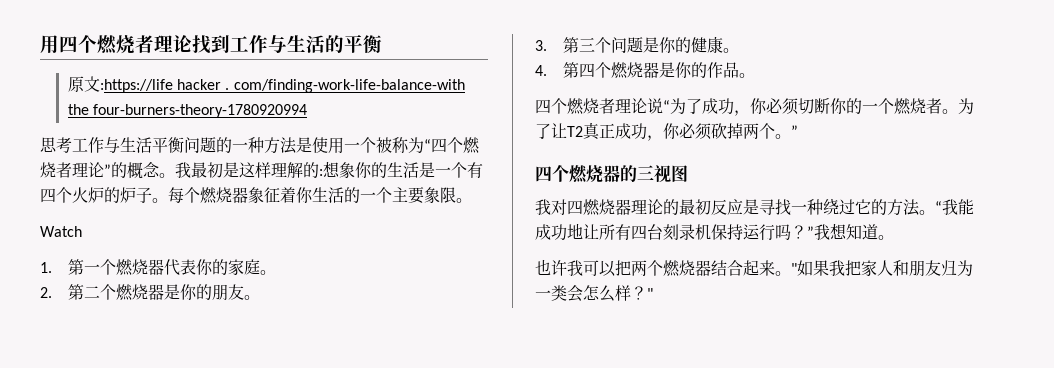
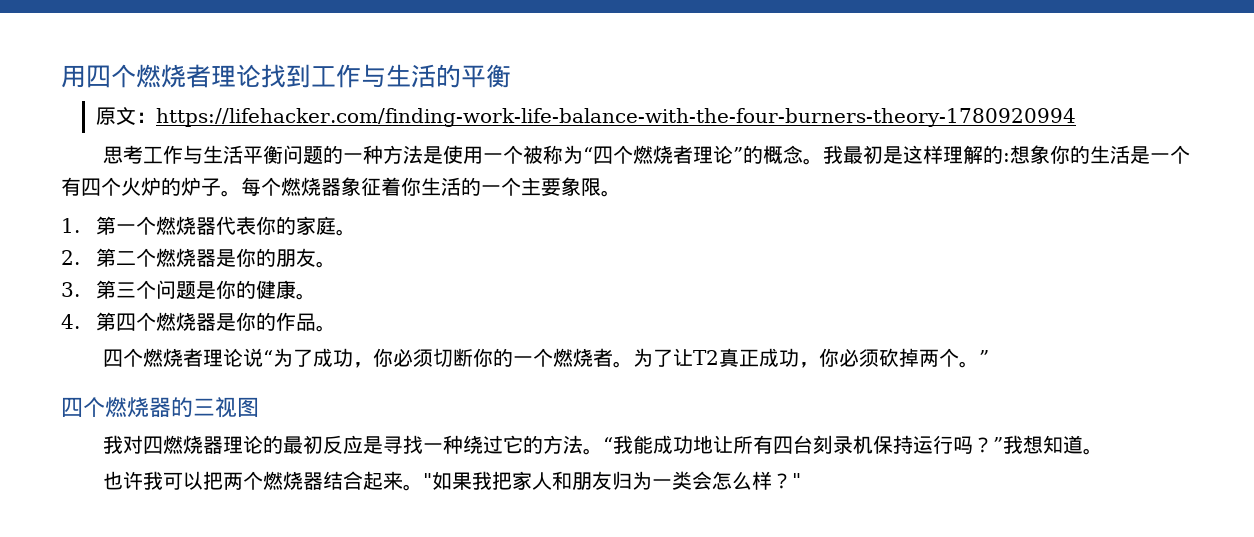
- 原文:https://life hacker . com/finding-work-life-balance-with the four-burners-theory-1780920994
+ 原文：https://lifehacker.com/finding-work-life-balance-with-the-four-burners-theory-1780920994
- Watch

